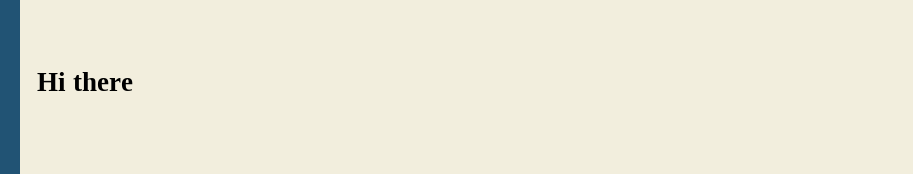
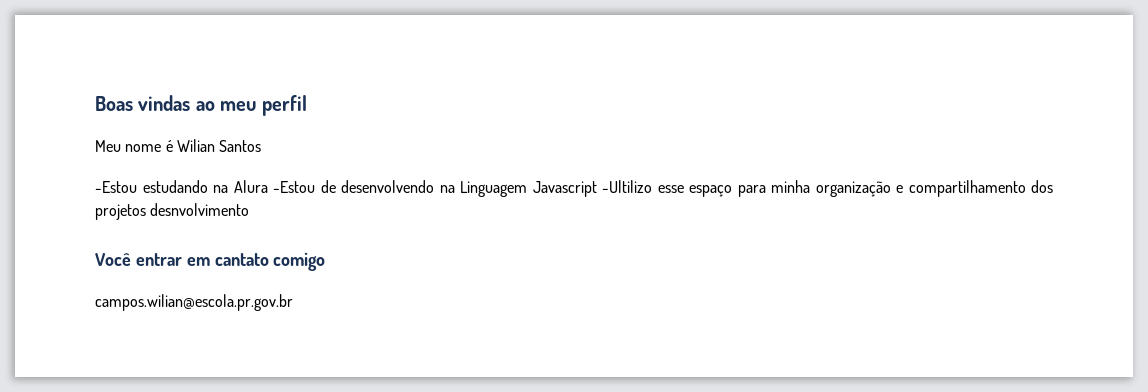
- Hi there
+ Boas vindas ao meu perfil
+ Meu nome é Wilian Santos
+ -Estou estudando na Alura -Estou de desenvolvendo na Linguagem Javascript -Ultilizo esse espaço para minha organização e compartilhamento dos projetos desnvolvimento
+ Você entrar em cantato comigo
+ campos.wilian@escola.pr.gov.br

